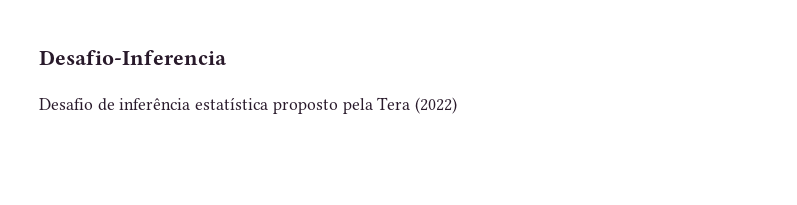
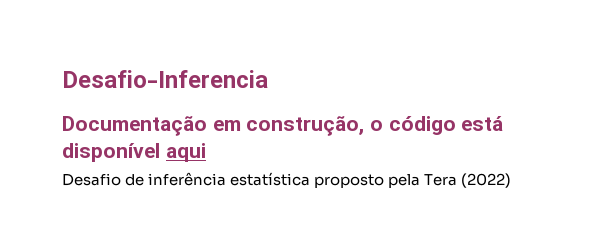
+ Documentação em construção, o código está disponível aqui

